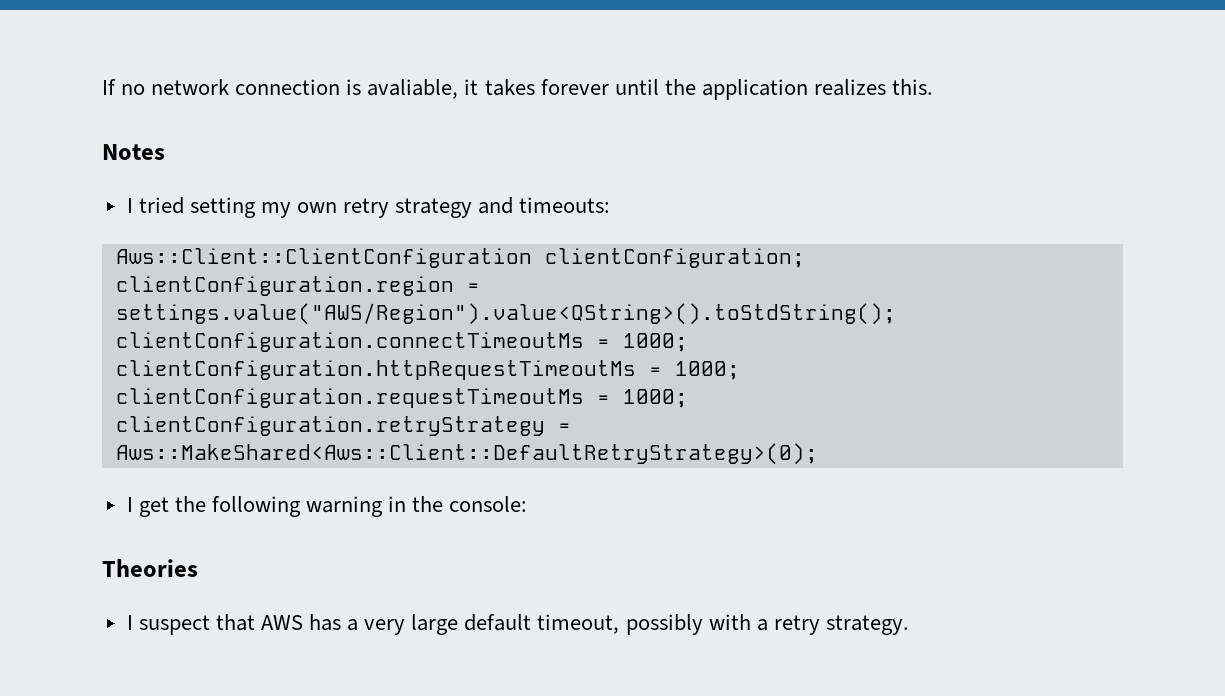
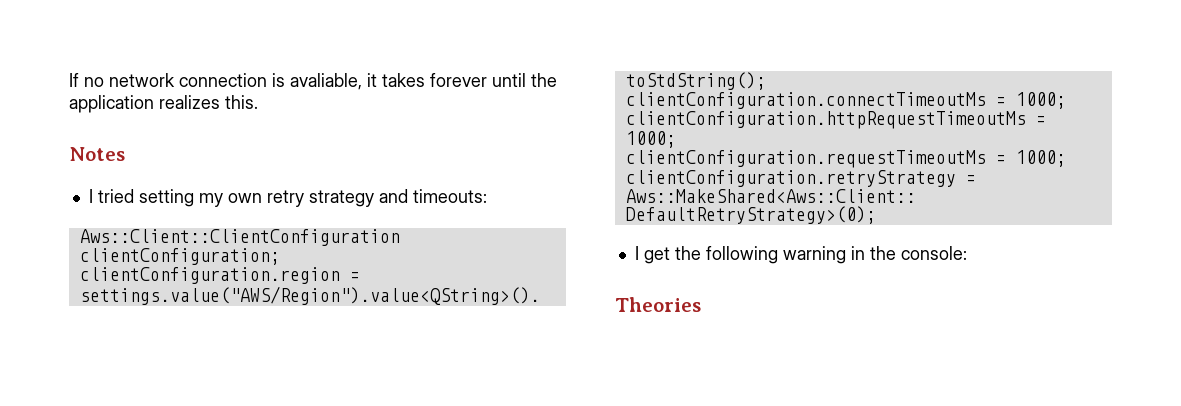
- I suspect that AWS has a very large default timeout, possibly with a retry strategy.

